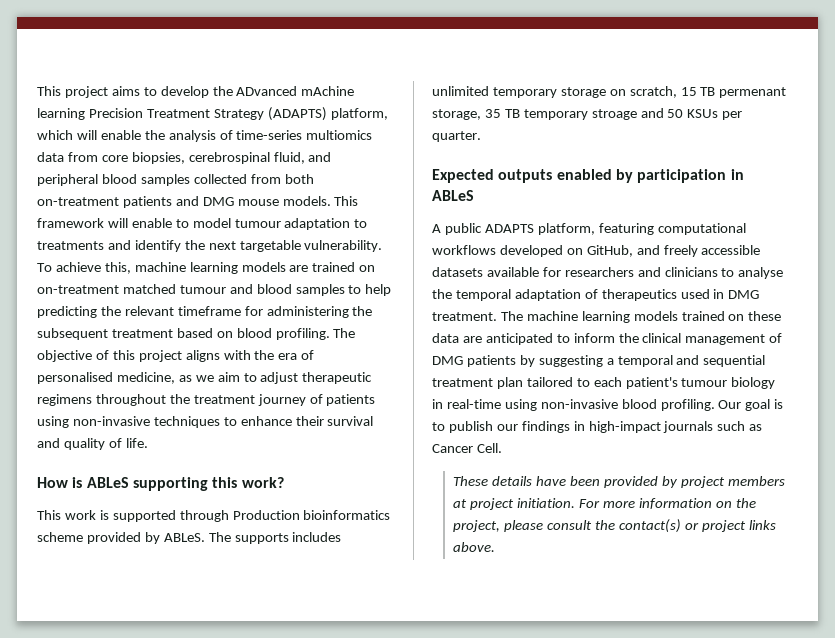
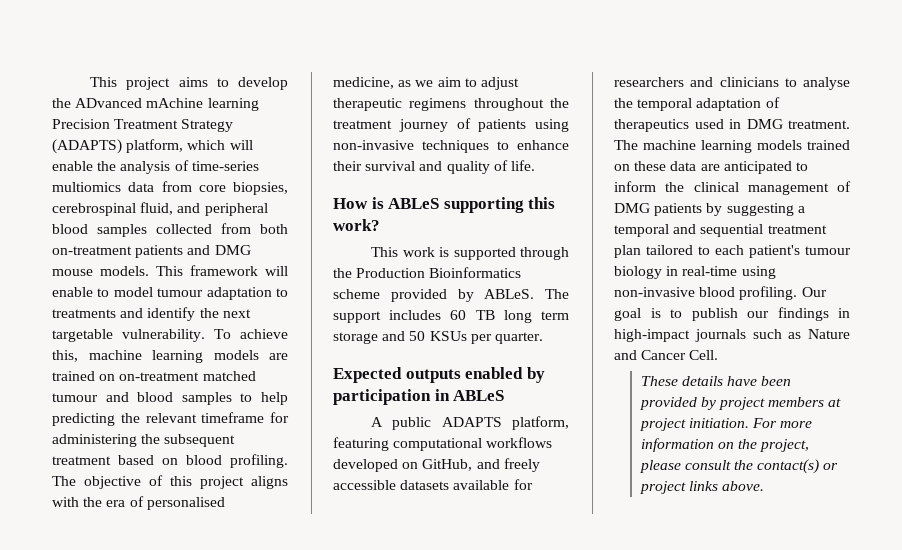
- This work is supported through Production bioinformatics scheme provided by ABLeS.
+ This work is supported through the Production Bioinformatics scheme provided by ABLeS.
- The supports includes unlimited temporary storage on scratch, 15 TB permenant storage, 35 TB temporary stroage and 50 KSUs per quarter.
+ The support includes 60 TB long term storage and 50 KSUs per quarter.
- Our goal is to publish our findings in high-impact journals such as Cancer Cell.
+ Our goal is to publish our findings in high-impact journals such as Nature and Cancer Cell.

